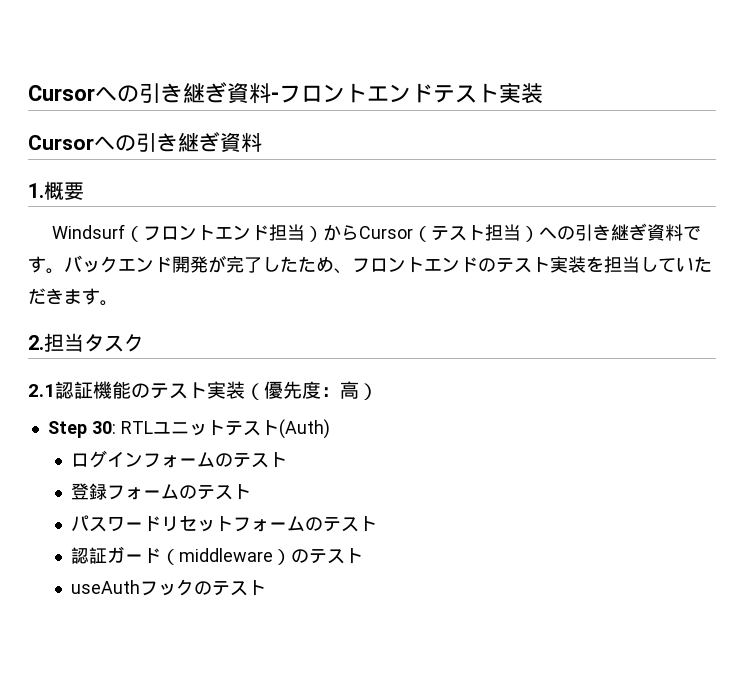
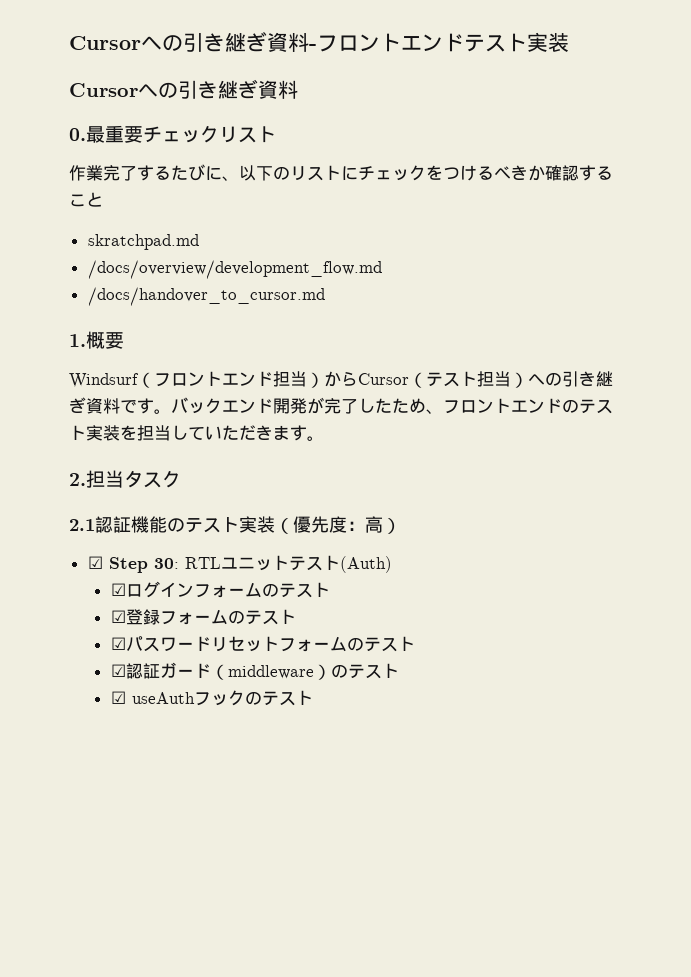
+ 0.最重要チェックリスト
+ 作業完了するたびに、以下のリストにチェックをつけるべきか確認すること
+ skratchpad.md
+ /docs/overview/development_flow.md
+ /docs/handover_to_cursor.md
- Step 30: RTLユニットテスト(Auth)
+ ☑ Step 30: RTLユニットテスト(Auth)
- ログインフォームのテスト
+ ☑ログインフォームのテスト
- 登録フォームのテスト
+ ☑登録フォームのテスト
- パスワードリセットフォームのテスト
+ ☑パスワードリセットフォームのテスト
- 認証ガード（middleware）のテスト
+ ☑認証ガード（middleware）のテスト
- useAuthフックのテスト
+ ☑ useAuthフックのテスト

